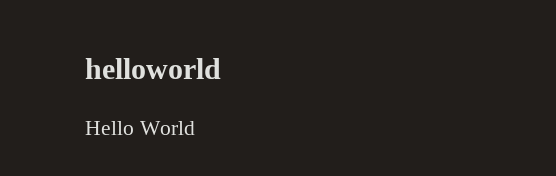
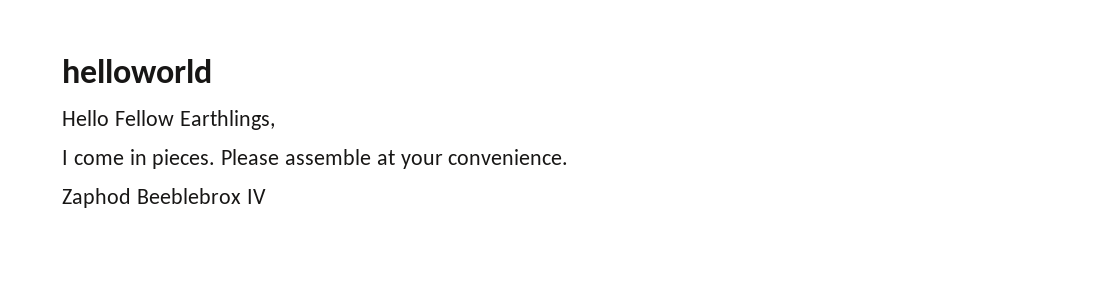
- Hello World
+ Hello Fellow Earthlings,
+ I come in pieces. Please assemble at your convenience.
+ Zaphod Beeblebrox IV

